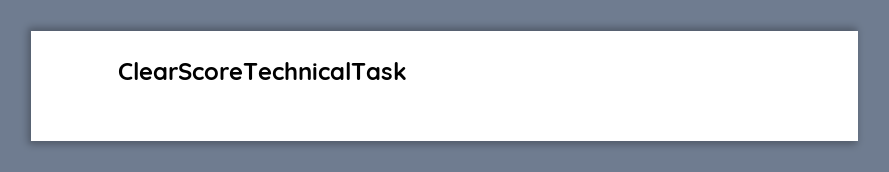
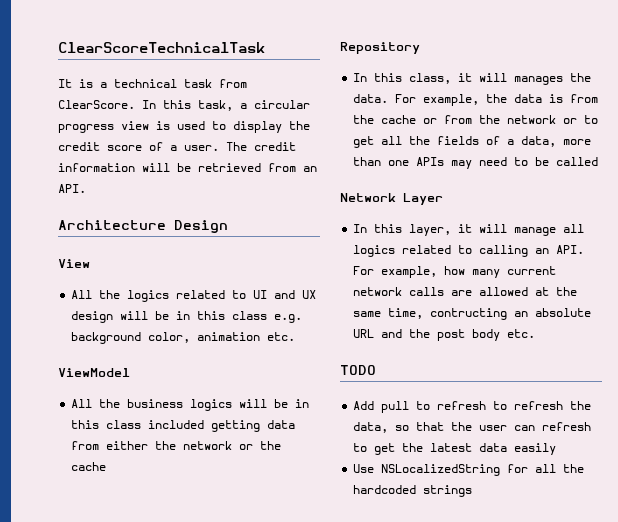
+ It is a technical task from ClearScore. In this task, a circular progress view is used to display the credit score of a user. The credit information will be retrieved from an API.
+ Architecture Design
+ View
+ All the logics related to UI and UX design will be in this class e.g. background color, animation etc.
+ ViewModel
+ All the business logics will be in this class included getting data from either the network or the cache
+ Repository
+ In this class, it will manages the data. For example, the data is from the cache or from the network or to get all the fields of a data, more than one APIs may need to be called
+ Network Layer
+ In this layer, it will manage all logics related to calling an API. For example, how many current network calls are allowed at the same time, contructing an absolute URL and the post body etc.
+ TODO
+ Add pull to refresh to refresh the data, so that the user can refresh to get the latest data easily
+ Use NSLocalizedString for all the hardcoded strings

